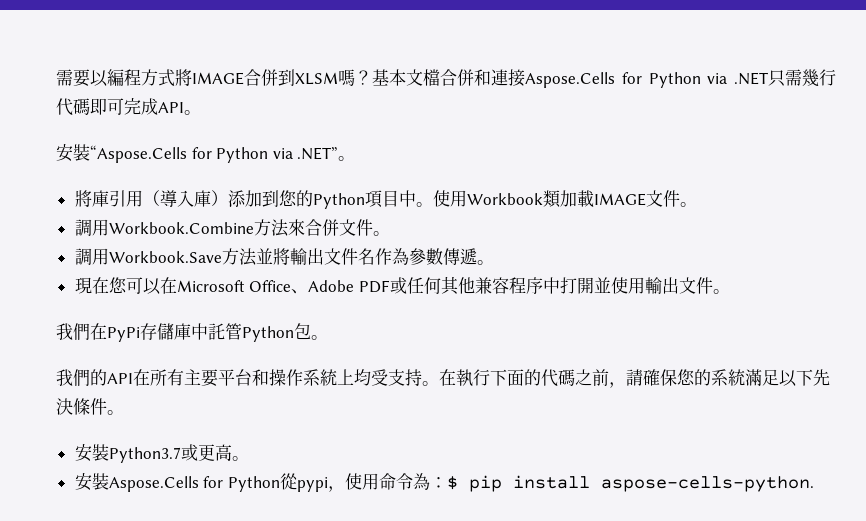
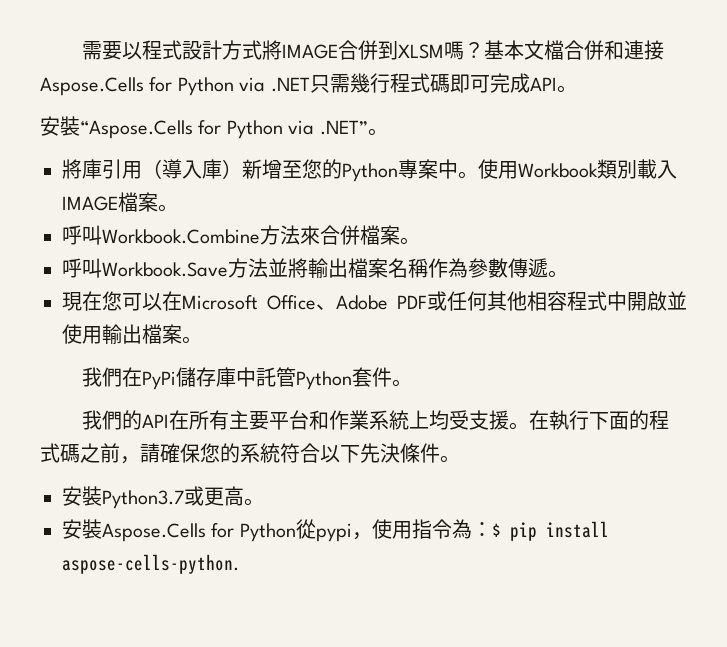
- 需要以編程方式將IMAGE合併到XLSM嗎？
+ 需要以程式設計方式將IMAGE合併到XLSM嗎？
- 基本文檔合併和連接Aspose.Cells for Python via .NET只需幾行代碼即可完成API。
+ 基本文檔合併和連接Aspose.Cells for Python via .NET只需幾行程式碼即可完成API。
- 將庫引用（導入庫）添加到您的Python項目中。
+ 將庫引用（導入庫）新增至您的Python專案中。
- 使用Workbook類加載IMAGE文件。
- 調用Workbook.Combine方法來合併文件。
- 調用Workbook.Save方法並將輸出文件名作為參數傳遞。
+ 使用Workbook類別載入IMAGE檔案。
+ 呼叫Workbook.Combine方法來合併檔案。
+ 呼叫Workbook.Save方法並將輸出檔案名稱作為參數傳遞。
- 現在您可以在Microsoft Office、Adobe PDF或任何其他兼容程序中打開並使用輸出文件。
+ 現在您可以在Microsoft Office、Adobe PDF或任何其他相容程式中開啟並使用輸出檔案。
- 我們在PyPi存儲庫中託管Python包。
+ 我們在PyPi儲存庫中託管Python套件。
- 我們的API在所有主要平台和操作系統上均受支持。
+ 我們的API在所有主要平台和作業系統上均受支援。
- 在執行下面的代碼之前，請確保您的系統滿足以下先決條件。
+ 在執行下面的程式碼之前，請確保您的系統符合以下先決條件。
- 安裝Aspose.Cells for Python從pypi，使用命令為：$ pip install aspose-cells-python.
+ 安裝Aspose.Cells for Python從pypi，使用指令為：$ pip install aspose-cells-python.

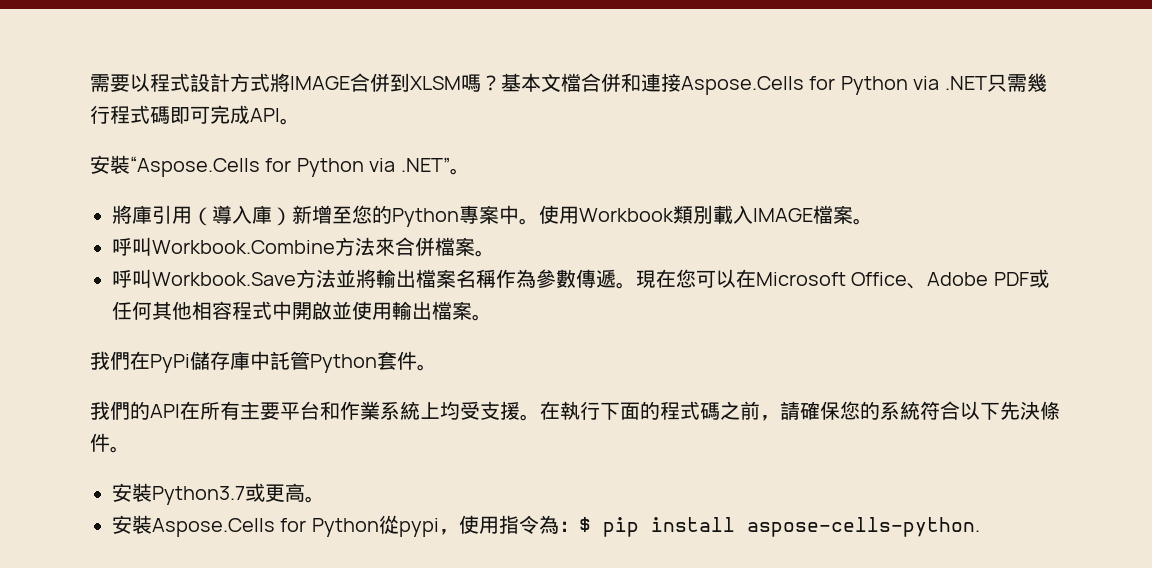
- 呼叫Workbook.Save方法並將輸出檔案名稱作為參數傳遞。
- 現在您可以在Microsoft Office、Adobe PDF或任何其他相容程式中開啟並使用輸出檔案。
+ 呼叫Workbook.Save方法並將輸出檔案名稱作為參數傳遞。現在您可以在Microsoft Office、Adobe PDF或任何其他相容程式中開啟並使用輸出檔案。

